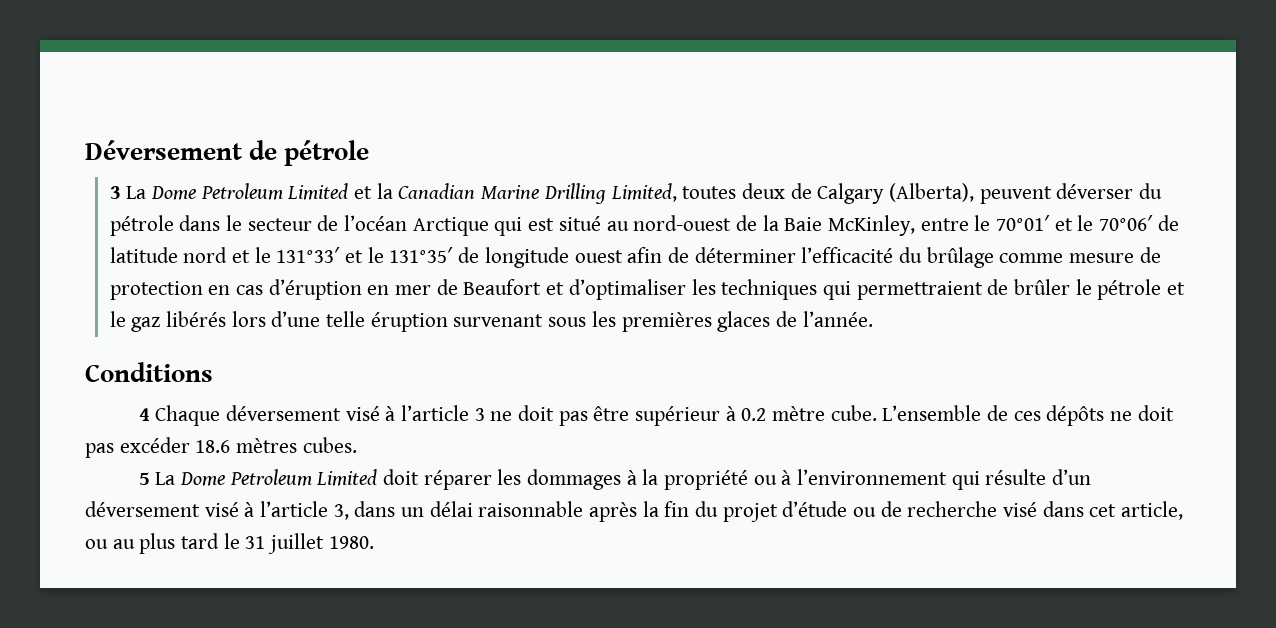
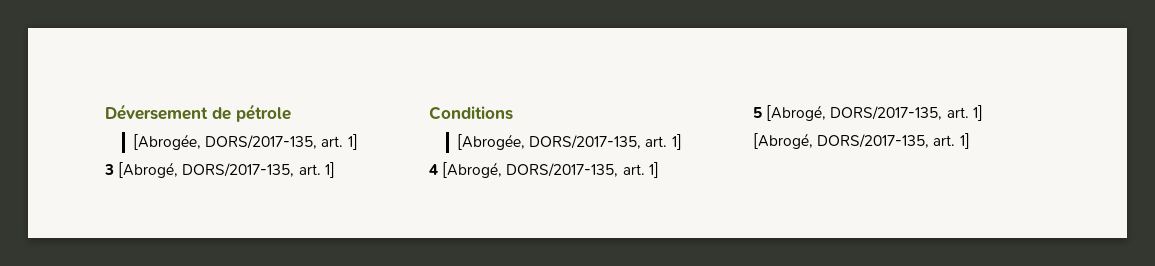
  Déversement de pétrole
- 3 La Dome Petroleum Limited et la Canadian Marine Drilling Limited, toutes deux de Calgary (Alberta), peuvent déverser du pétrole dans le secteur de l’océan Arctique qui est situé au nord-ouest de la Baie McKinley, entre le 70°01′ et le 70°06′ de latitude nord et le 131°33′ et le 131°35′ de longitude ouest afin de déterminer l’efficacité du brûlage comme mesure de protection en cas d’éruption en mer de Beaufort et d’optimaliser les techniques qui permettraient de brûler le pétrole et le gaz libérés lors d’une telle éruption survenant sous les premières glaces de l’année.
+ [Abrogée, DORS/2017-135, art. 1]
+ 3 [Abrogé, DORS/2017-135, art. 1]
  Conditions
- 4 Chaque déversement visé à l’article 3 ne doit pas être supérieur à 0.2 mètre cube. L’ensemble de ces dépôts ne doit pas excéder 18.6 mètres cubes.
- 5 La Dome Petroleum Limited doit réparer les dommages à la propriété ou à l’environnement qui résulte d’un déversement visé à l’article 3, dans un délai raisonnable après la fin du projet d’étude ou de recherche visé dans cet article, ou au plus tard le 31 juillet 1980.
+ [Abrogée, DORS/2017-135, art. 1]
+ 4 [Abrogé, DORS/2017-135, art. 1]
+ 5 [Abrogé, DORS/2017-135, art. 1]
+ [Abrogé, DORS/2017-135, art. 1]

